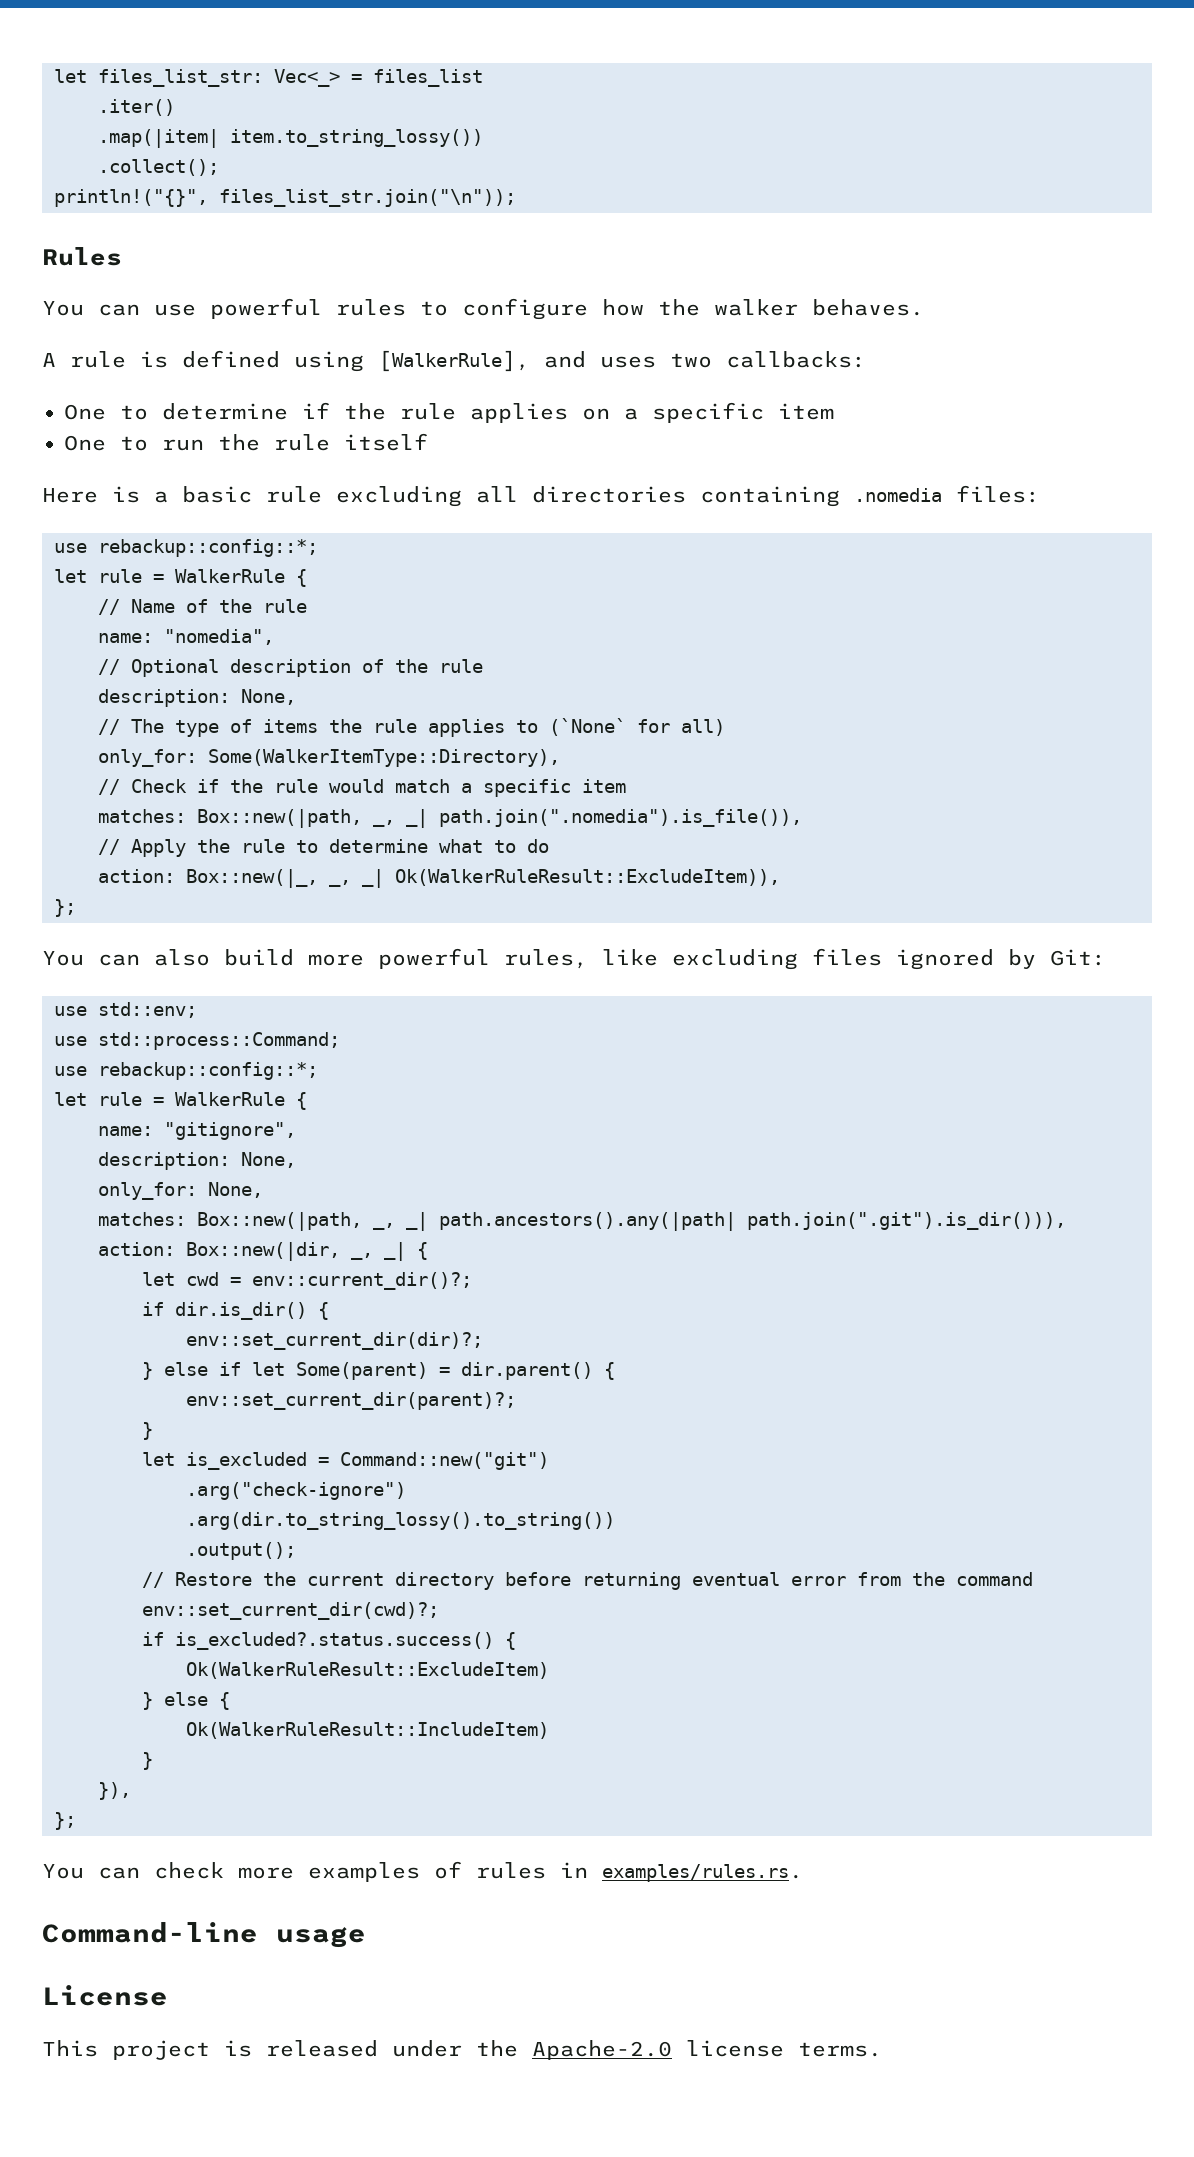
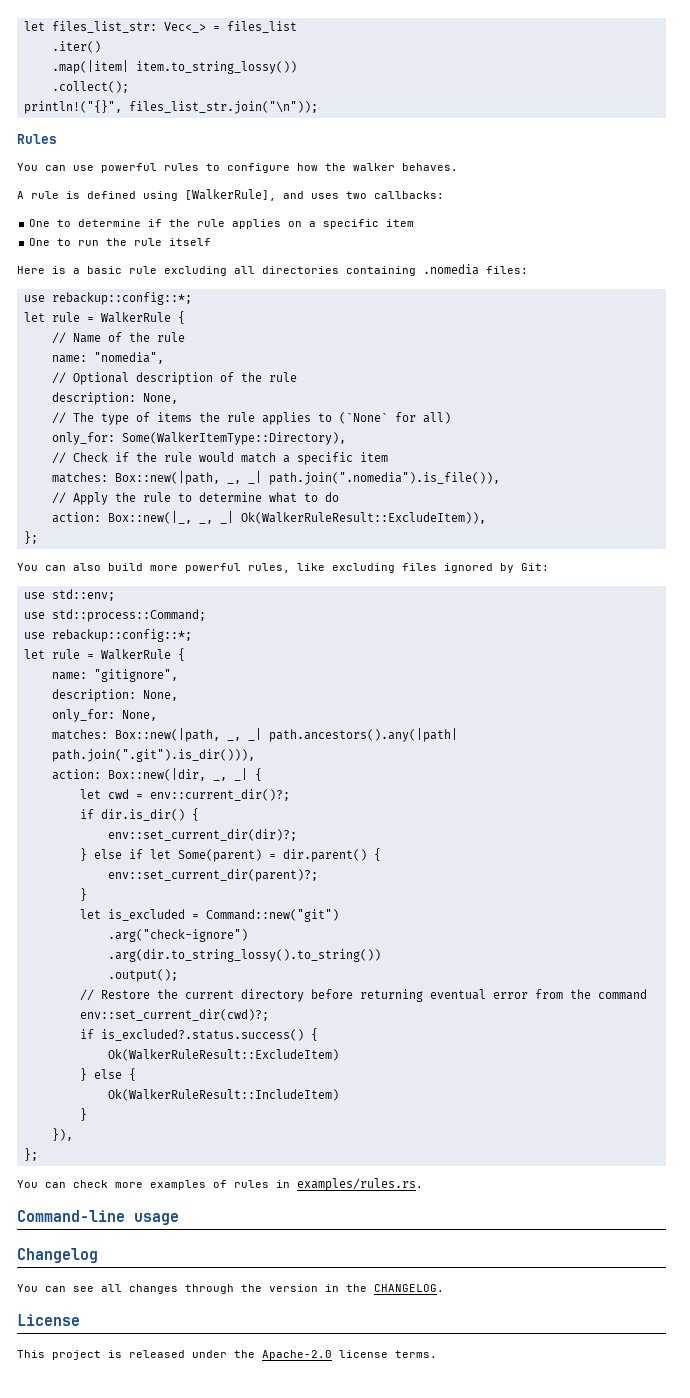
+ Changelog
+ You can see all changes through the version in the CHANGELOG.

